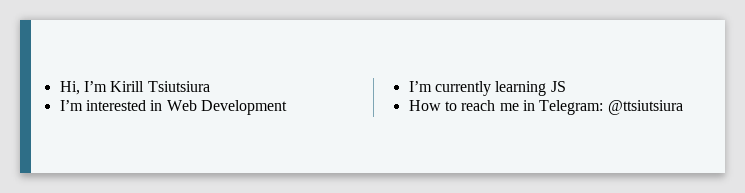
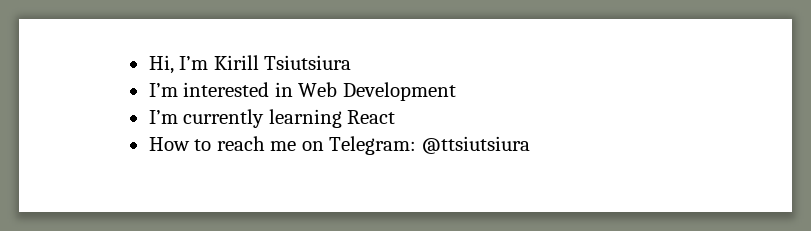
- I’m currently learning JS
+ I’m currently learning React
- How to reach me in Telegram: @ttsiutsiura
+ How to reach me on Telegram: @ttsiutsiura

